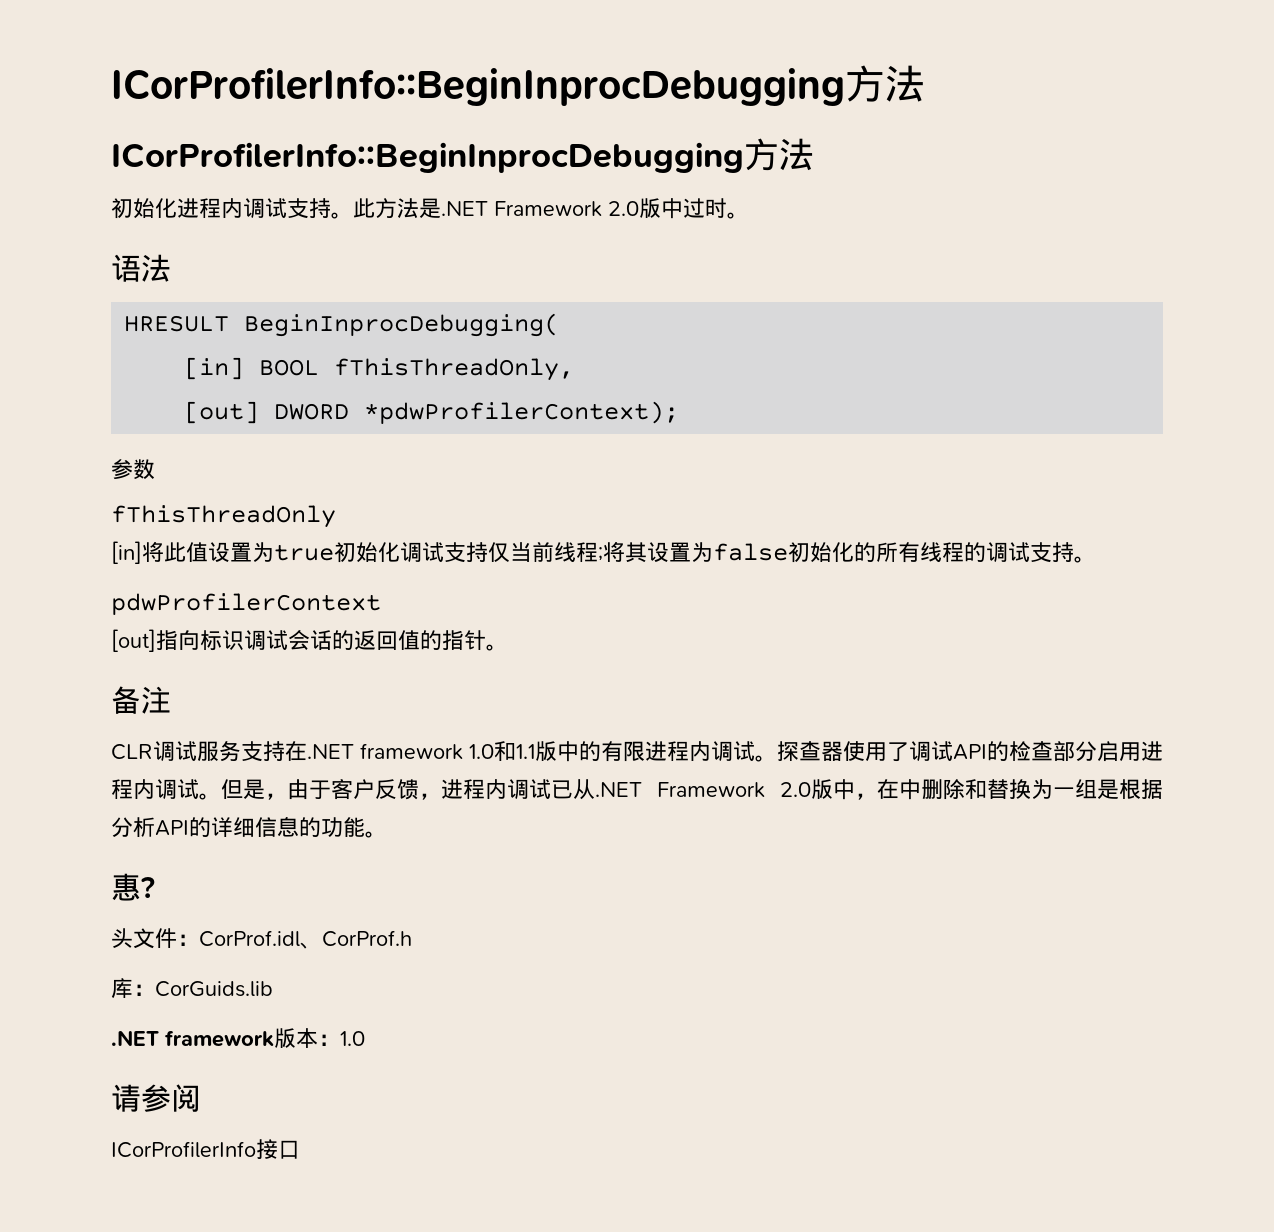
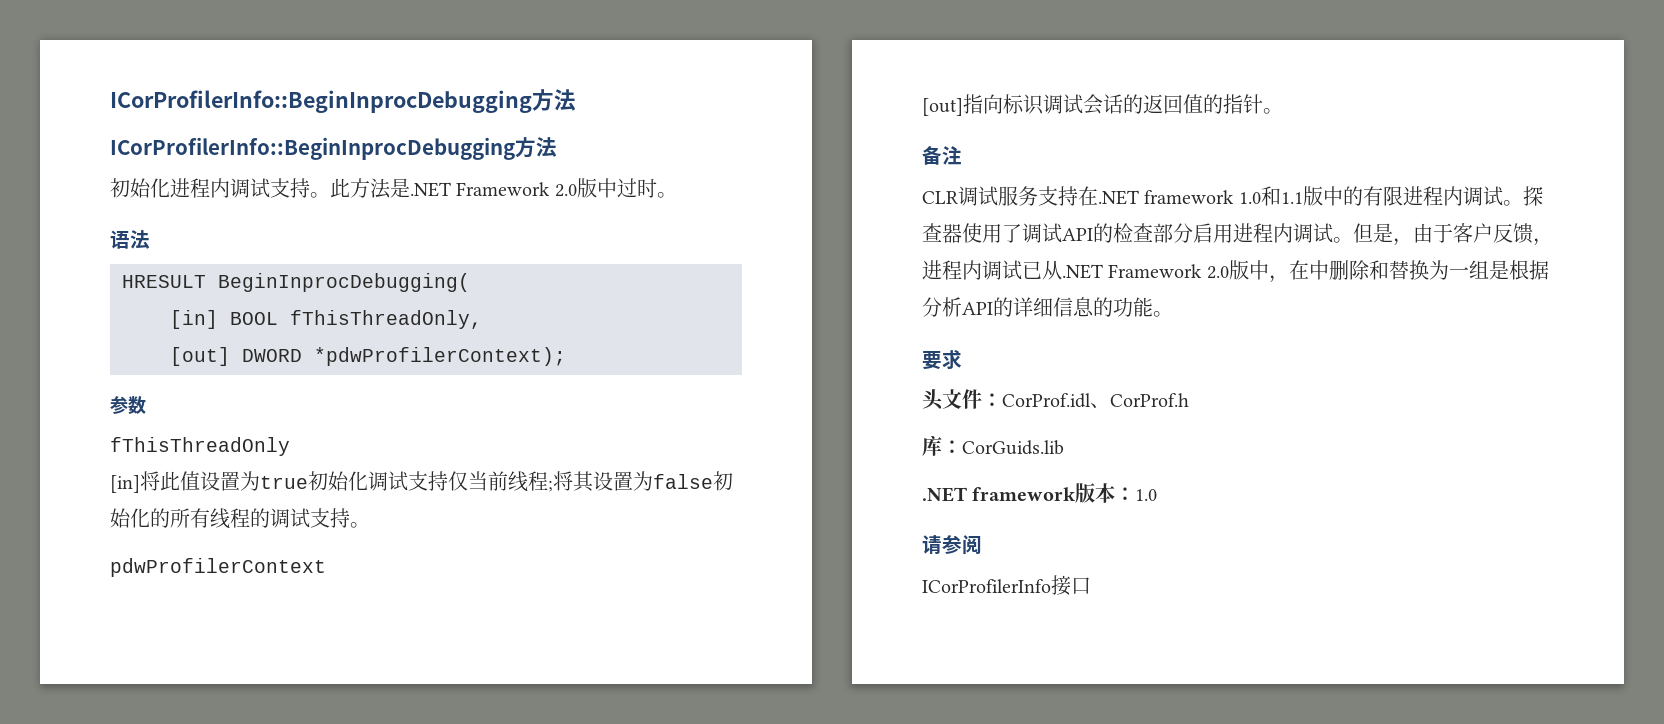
- 惠?
+ 要求

